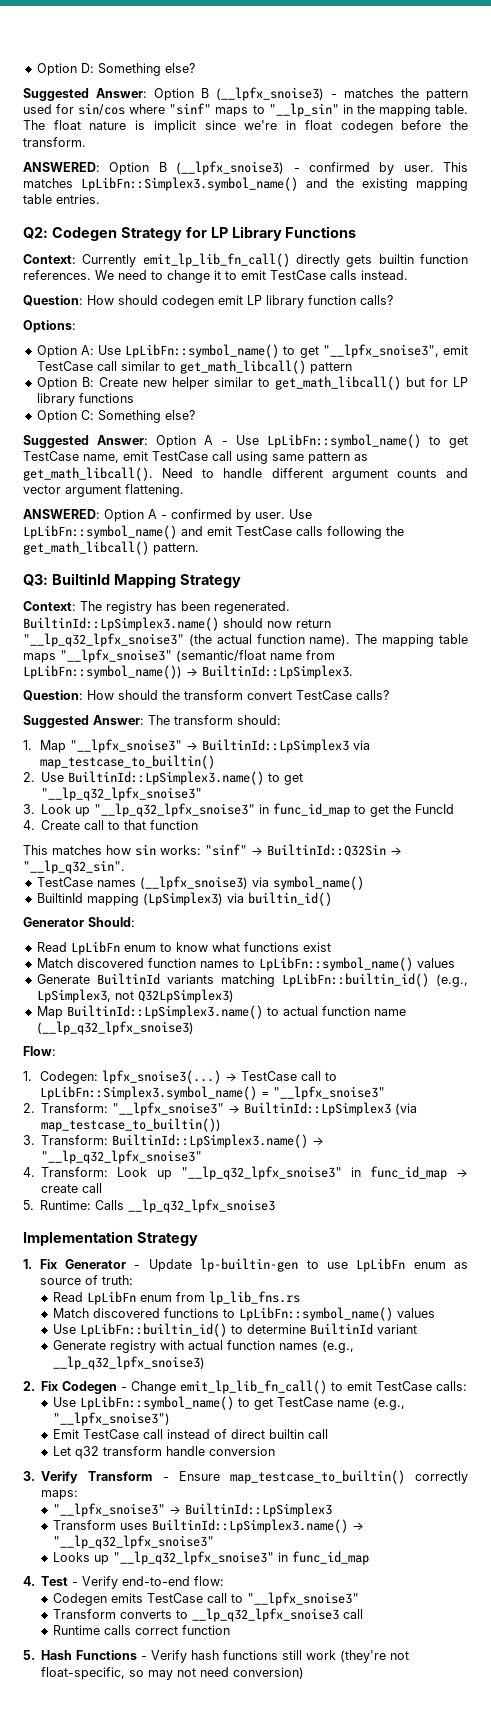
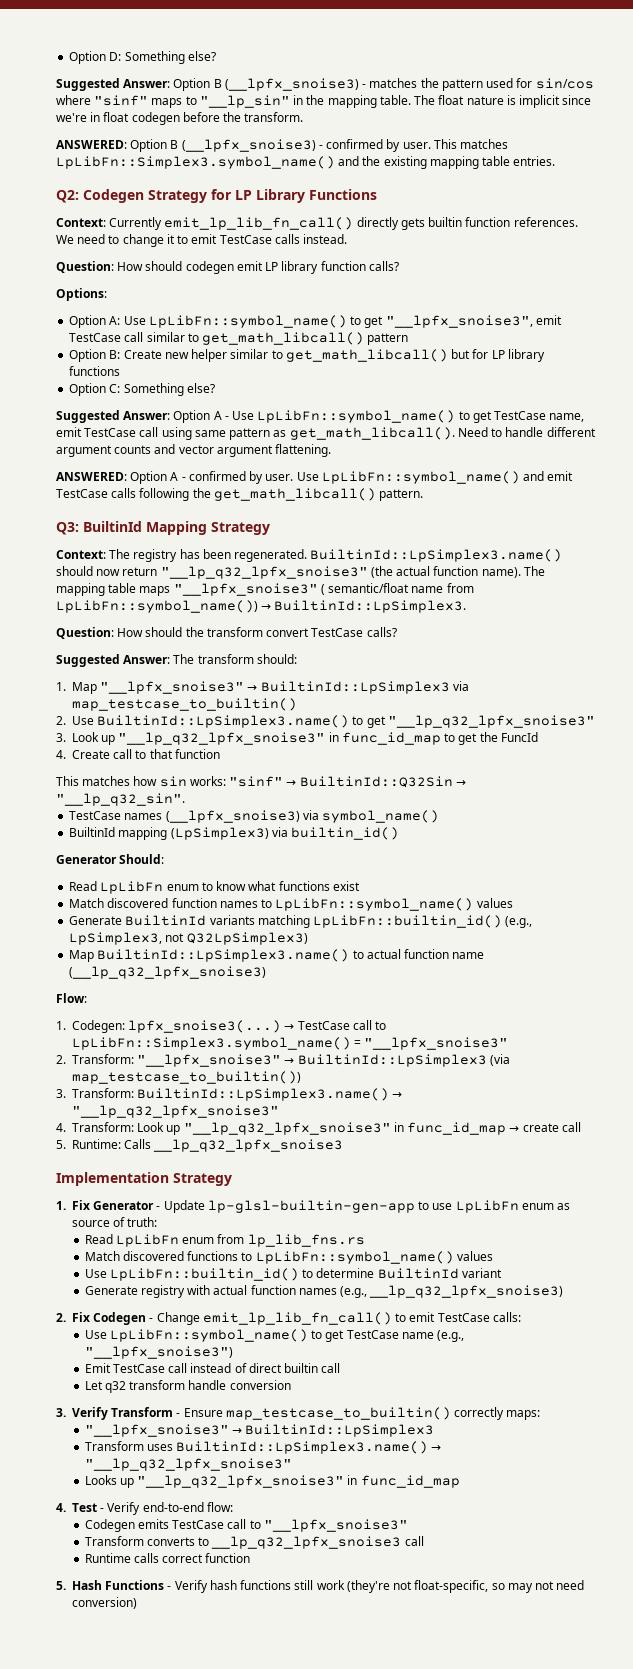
- The mapping table maps "__lpfx_snoise3" (semantic/float name from LpLibFn::symbol_name()) → BuiltinId::LpSimplex3.
+ The mapping table maps "__lpfx_snoise3" ( semantic/float name from LpLibFn::symbol_name()) → BuiltinId::LpSimplex3.
- 1. Fix Generator - Update lp-builtin-gen to use LpLibFn enum as source of truth:
+ 1. Fix Generator - Update lp-glsl-builtin-gen-app to use LpLibFn enum as source of truth:

